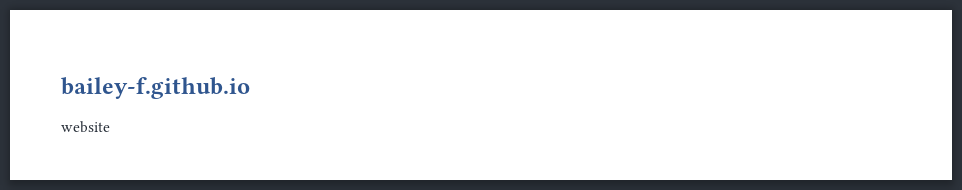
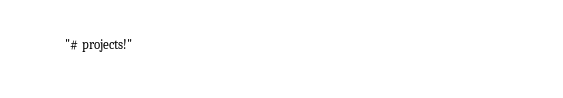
- bailey-f.github.io
- website
+ "# projects!"

